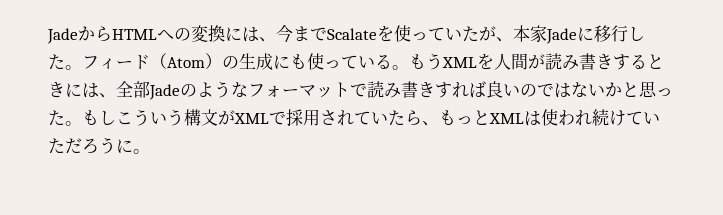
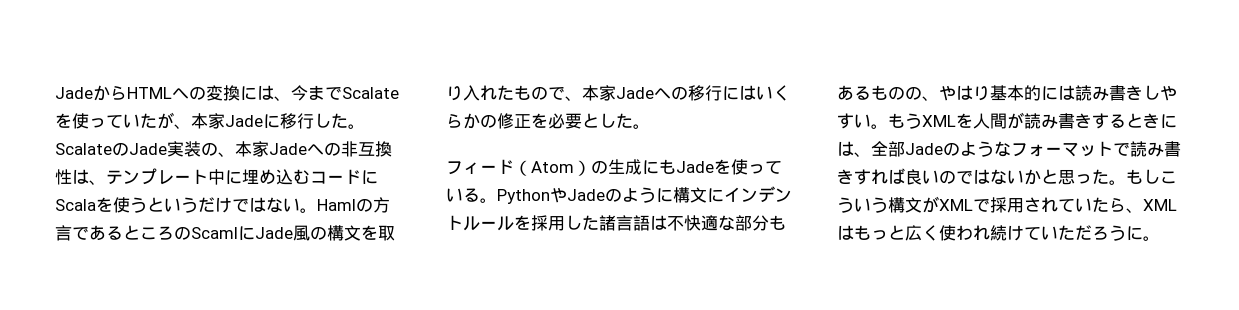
- JadeからHTMLへの変換には、今までScalateを使っていたが、本家Jadeに移行した。フィード（Atom）の生成にも使っている。
+ JadeからHTMLへの変換には、今までScalateを使っていたが、本家Jadeに移行した。ScalateのJade実装の、本家Jadeへの非互換性は、テンプレート中に埋め込むコードにScalaを使うというだけではない。Hamlの方言であるところのScamlにJade風の構文を取り入れたもので、本家Jadeへの移行にはいくらかの修正を必要とした。
+ フィード（Atom）の生成にもJadeを使っている。
+ PythonやJadeのように構文にインデントルールを採用した諸言語は不快適な部分もあるものの、やはり基本的には読み書きしやすい。
- もしこういう構文がXMLで採用されていたら、もっとXMLは使われ続けていただろうに。
+ もしこういう構文がXMLで採用されていたら、XMLはもっと広く使われ続けていただろうに。

